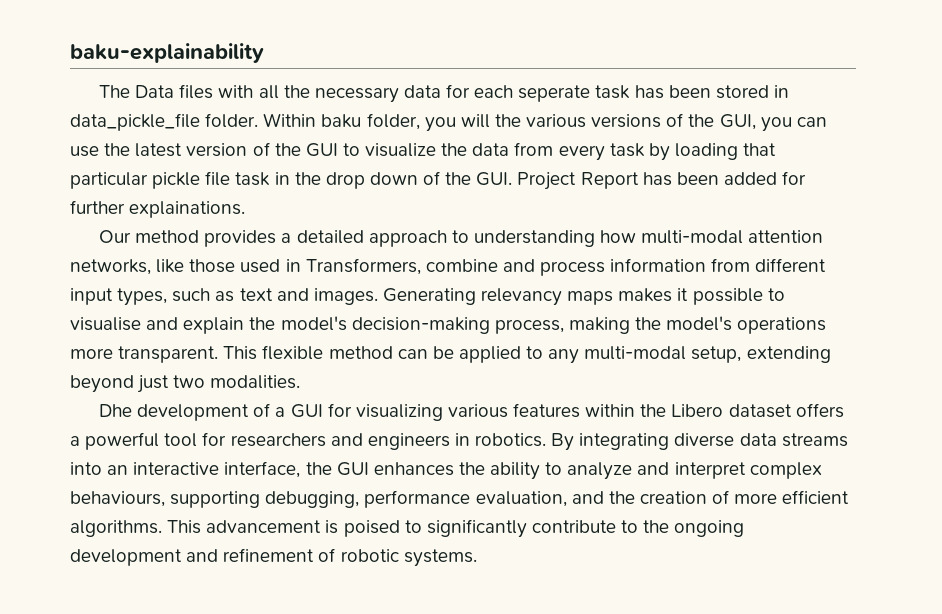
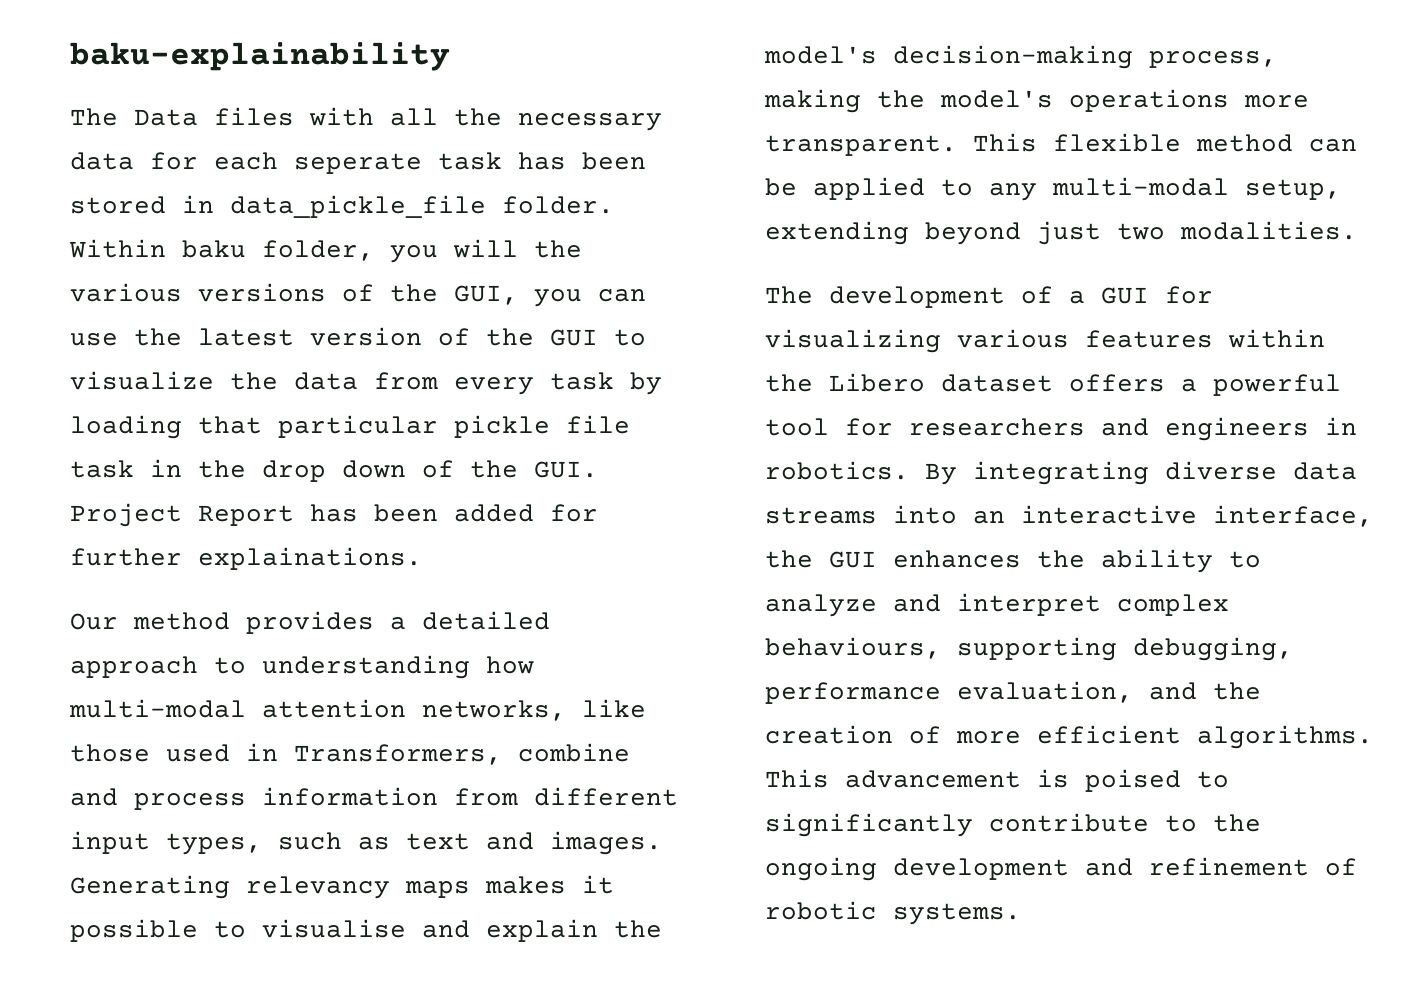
- Dhe development of a GUI for visualizing various features within the Libero dataset offers a powerful tool for researchers and engineers in robotics.
+ The development of a GUI for visualizing various features within the Libero dataset offers a powerful tool for researchers and engineers in robotics.

